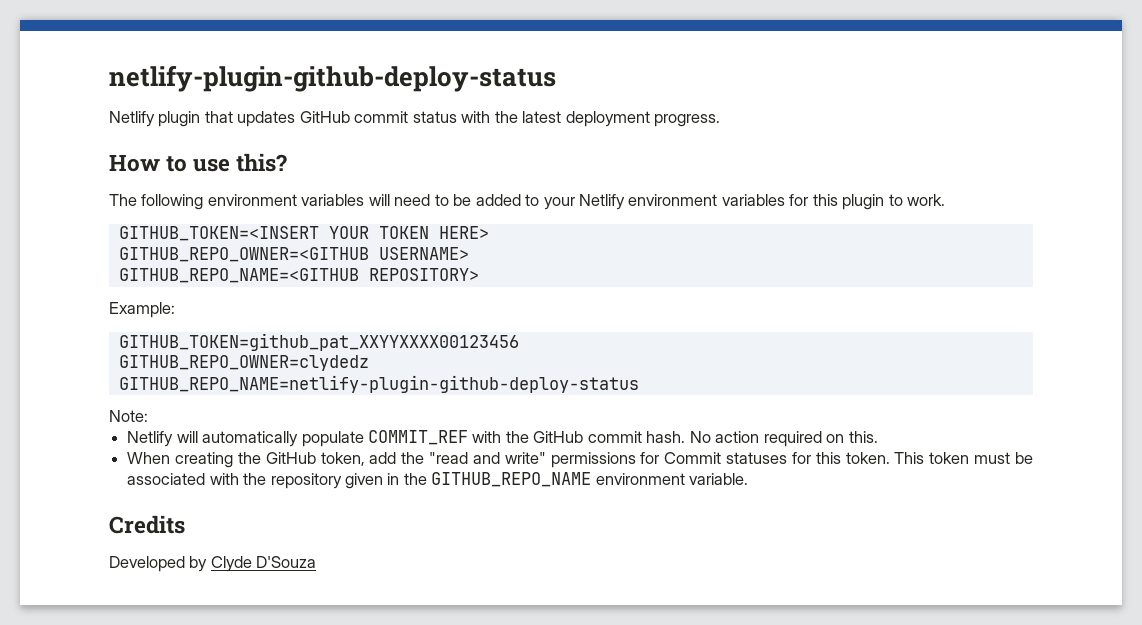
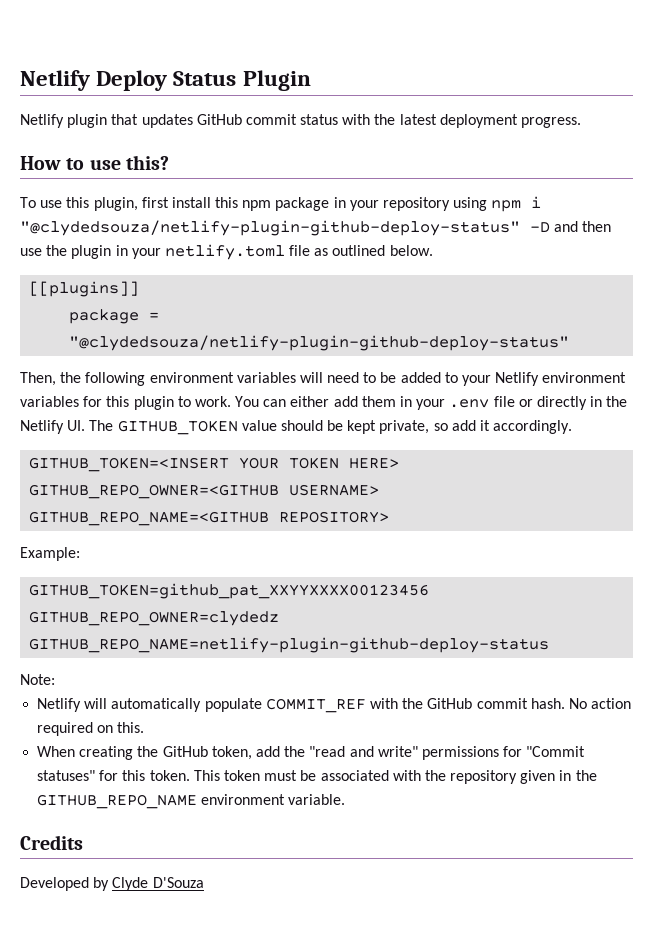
- netlify-plugin-github-deploy-status
+ Netlify Deploy Status Plugin
- The following environment variables will need to be added to your Netlify environment variables for this plugin to work.
+ To use this plugin, first install this npm package in your repository using npm i "@clydedsouza/netlify-plugin-github-deploy-status" -D and then use the plugin in your netlify.toml file as outlined below.
+ [[plugins]]
+ package = "@clydedsouza/netlify-plugin-github-deploy-status"
+ Then, the following environment variables will need to be added to your Netlify environment variables for this plugin to work. You can either add them in your .env file or directly in the Netlify UI. The GITHUB_TOKEN value should be kept private, so add it accordingly.
- When creating the GitHub token, add the "read and write" permissions for Commit statuses for this token.
+ When creating the GitHub token, add the "read and write" permissions for "Commit statuses" for this token.

